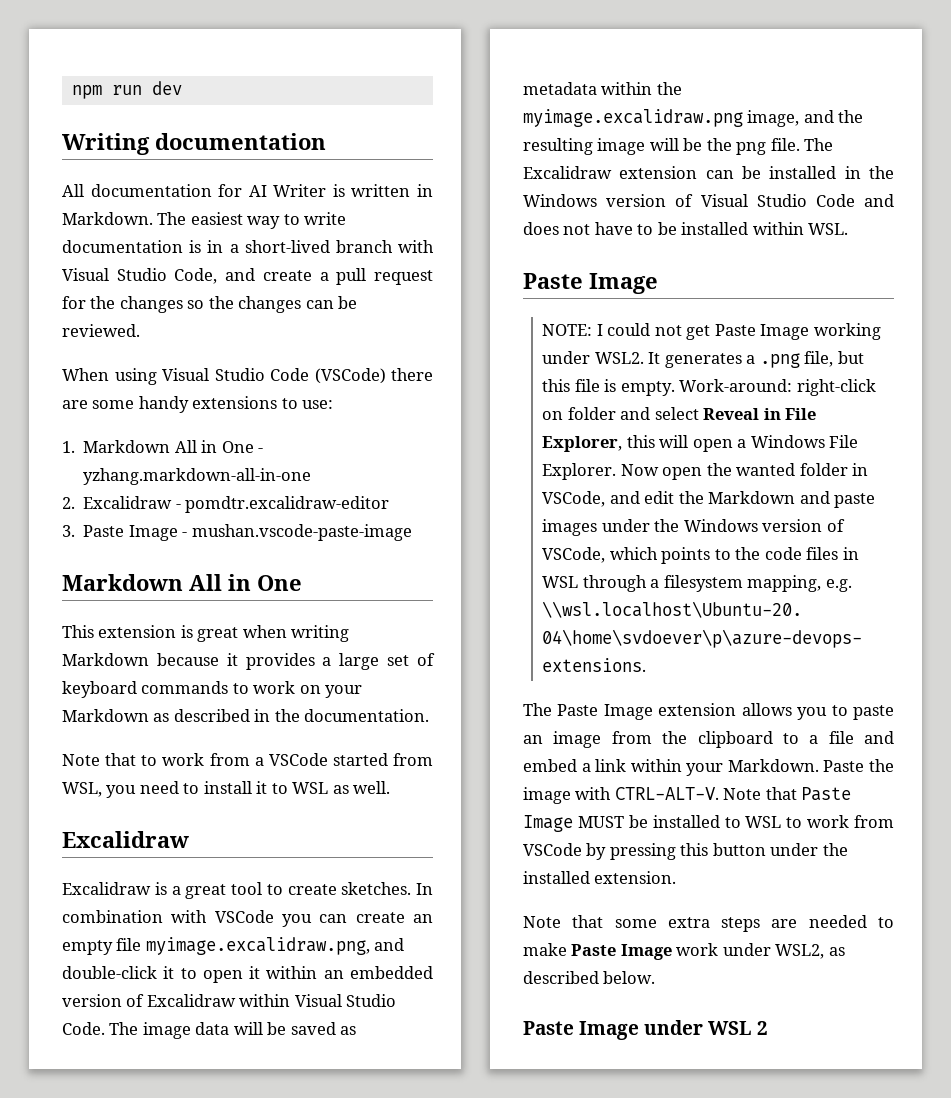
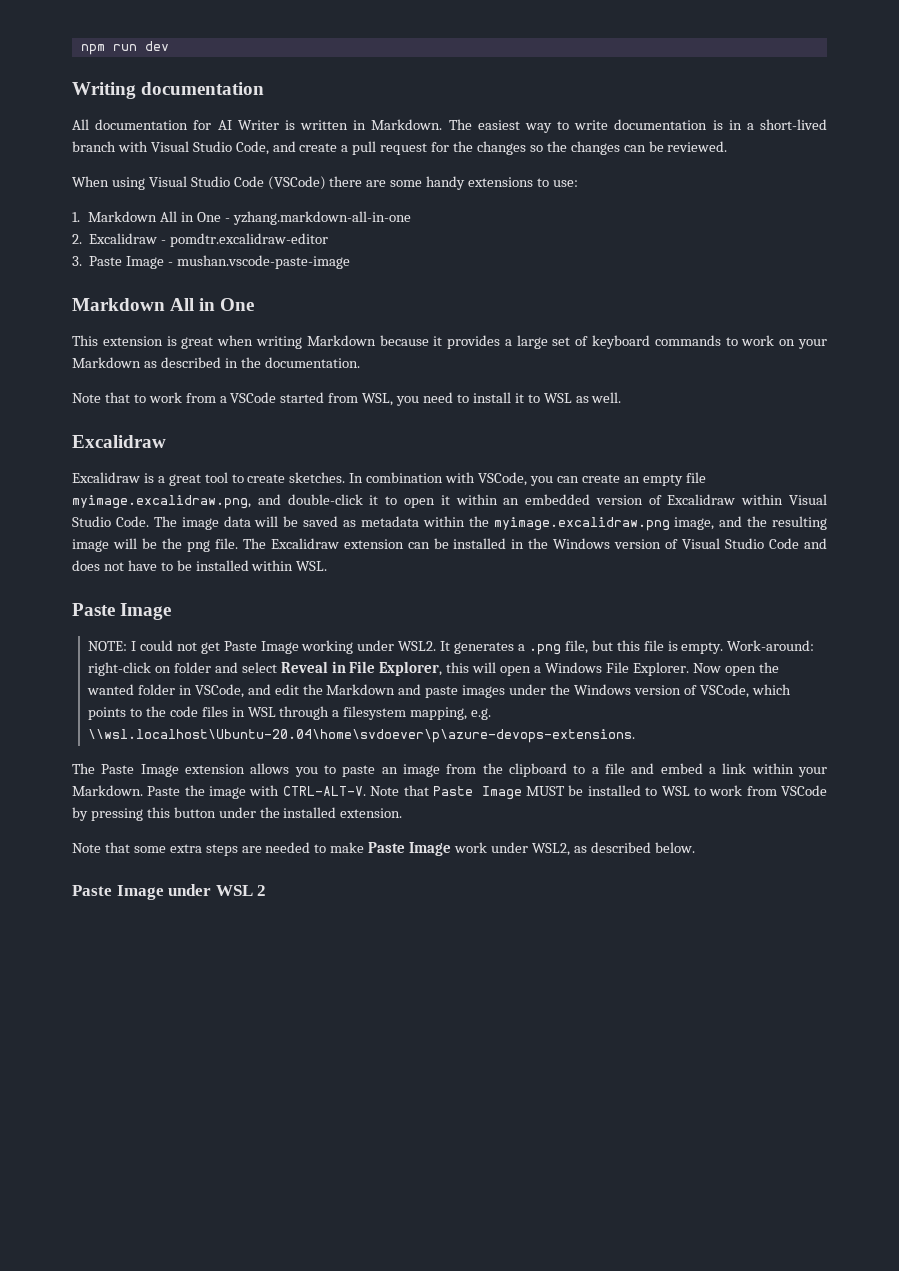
- In combination with VSCode you can create an empty file myimage.excalidraw.png, and double-click it to open it within an embedded version of Excalidraw within Visual Studio Code.
+ In combination with VSCode, you can create an empty file myimage.excalidraw.png, and double-click it to open it within an embedded version of Excalidraw within Visual Studio Code.

